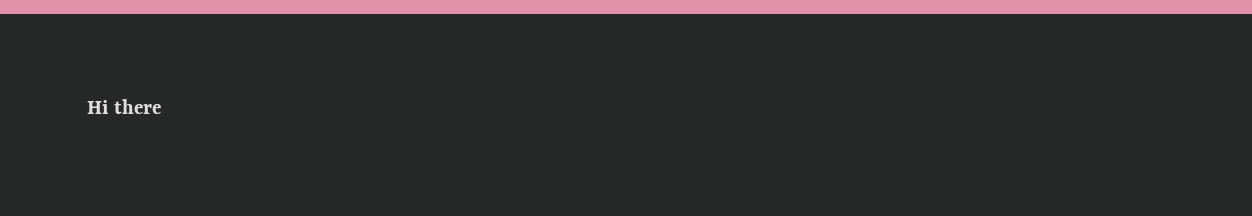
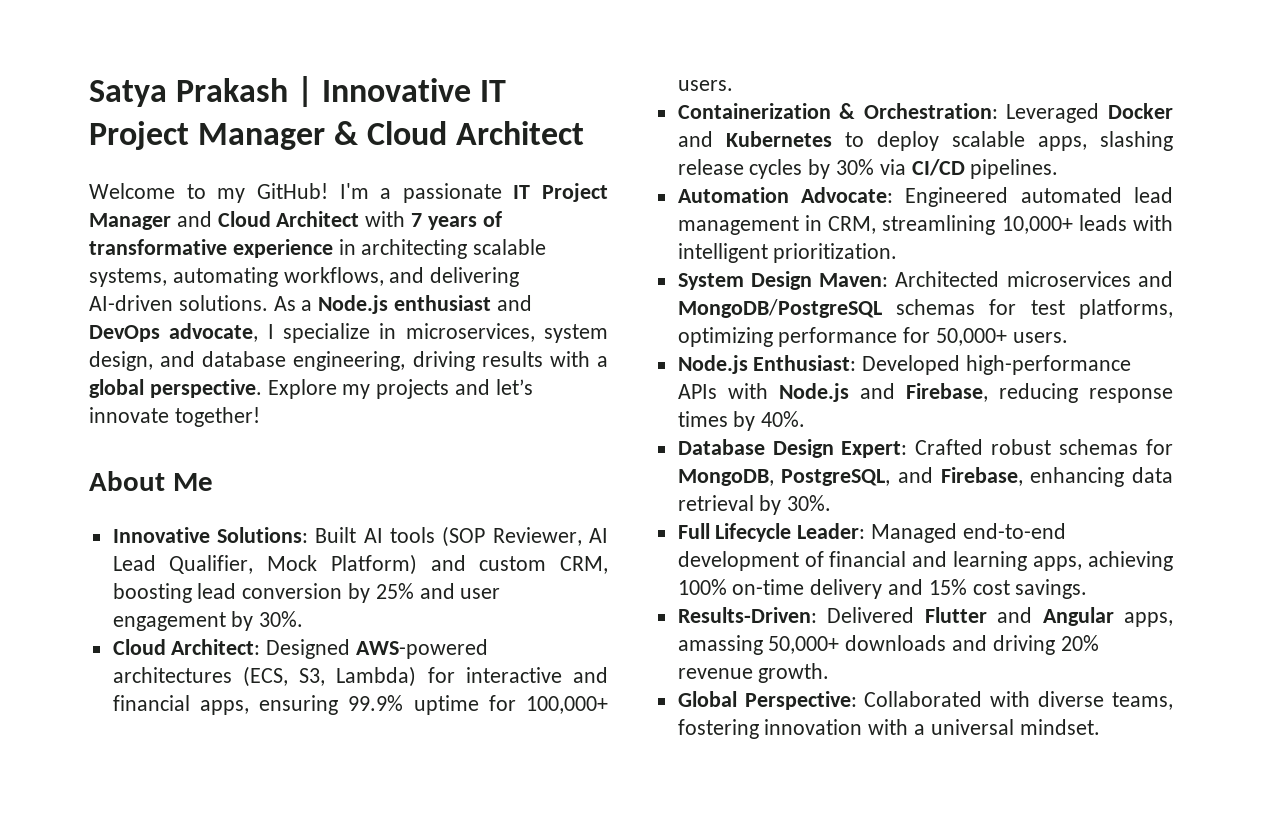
- Hi there
+ Satya Prakash | Innovative IT Project Manager & Cloud Architect
+ Welcome to my GitHub! I'm a passionate IT Project Manager and Cloud Architect with 7 years of transformative experience in architecting scalable systems, automating workflows, and delivering AI-driven solutions. As a Node.js enthusiast and DevOps advocate, I specialize in microservices, system design, and database engineering, driving results with a global perspective. Explore my projects and let’s innovate together!
+ About Me
+ Innovative Solutions: Built AI tools (SOP Reviewer, AI Lead Qualifier, Mock Platform) and custom CRM, boosting lead conversion by 25% and user engagement by 30%.
+ Cloud Architect: Designed AWS-powered architectures (ECS, S3, Lambda) for interactive and financial apps, ensuring 99.9% uptime for 100,000+ users.
+ Containerization & Orchestration: Leveraged Docker and Kubernetes to deploy scalable apps, slashing release cycles by 30% via CI/CD pipelines.
+ Automation Advocate: Engineered automated lead management in CRM, streamlining 10,000+ leads with intelligent prioritization.
+ System Design Maven: Architected microservices and MongoDB/PostgreSQL schemas for test platforms, optimizing performance for 50,000+ users.
+ Node.js Enthusiast: Developed high-performance APIs with Node.js and Firebase, reducing response times by 40%.
+ Database Design Expert: Crafted robust schemas for MongoDB, PostgreSQL, and Firebase, enhancing data retrieval by 30%.
+ Full Lifecycle Leader: Managed end-to-end development of financial and learning apps, achieving 100% on-time delivery and 15% cost savings.
+ Results-Driven: Delivered Flutter and Angular apps, amassing 50,000+ downloads and driving 20% revenue growth.
+ Global Perspective: Collaborated with diverse teams, fostering innovation with a universal mindset.

